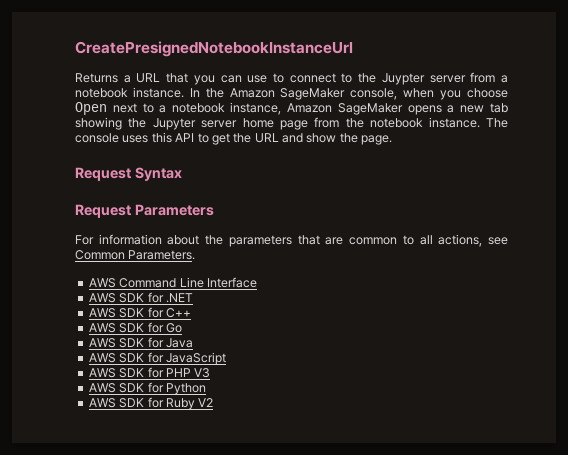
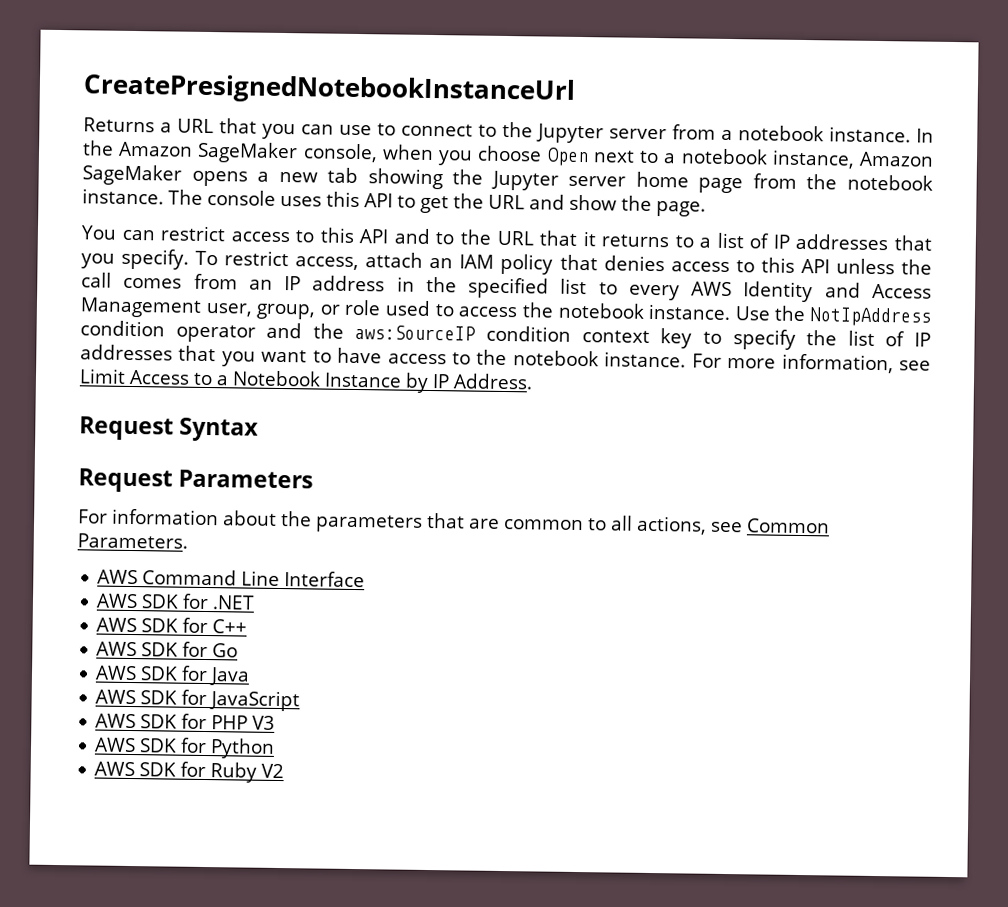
- Returns a URL that you can use to connect to the Juypter server from a notebook instance.
+ Returns a URL that you can use to connect to the Jupyter server from a notebook instance.
+ You can restrict access to this API and to the URL that it returns to a list of IP addresses that you specify. To restrict access, attach an IAM policy that denies access to this API unless the call comes from an IP address in the specified list to every AWS Identity and Access Management user, group, or role used to access the notebook instance. Use the NotIpAddress condition operator and the aws:SourceIP condition context key to specify the list of IP addresses that you want to have access to the notebook instance. For more information, see Limit Access to a Notebook Instance by IP Address.

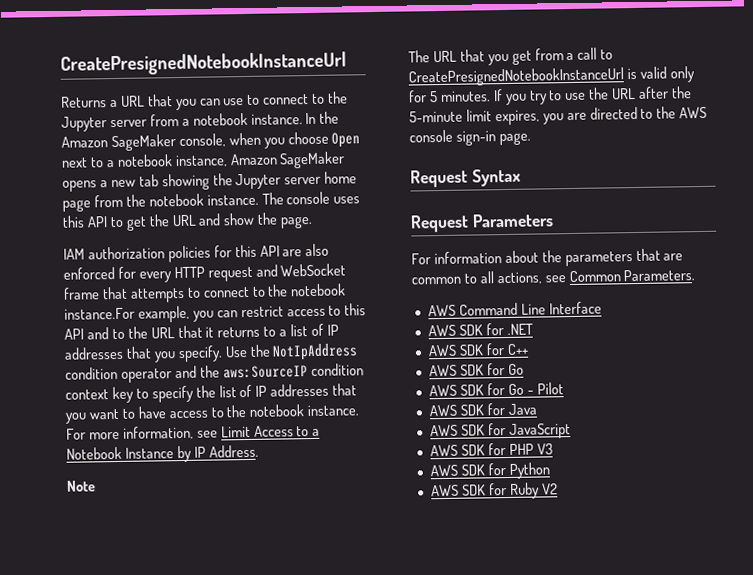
- You can restrict access to this API and to the URL that it returns to a list of IP addresses that you specify.
+ IAM authorization policies for this API are also enforced for every HTTP request and WebSocket frame that attempts to connect to the notebook instance.For example, you can restrict access to this API and to the URL that it returns to a list of IP addresses that you specify.
- To restrict access, attach an IAM policy that denies access to this API unless the call comes from an IP address in the specified list to every AWS Identity and Access Management user, group, or role used to access the notebook instance.
+ Note
+ The URL that you get from a call to CreatePresignedNotebookInstanceUrl is valid only for 5 minutes. If you try to use the URL after the 5-minute limit expires, you are directed to the AWS console sign-in page.
+ AWS SDK for Go - Pilot

